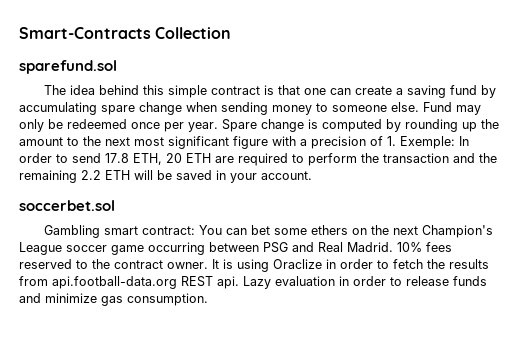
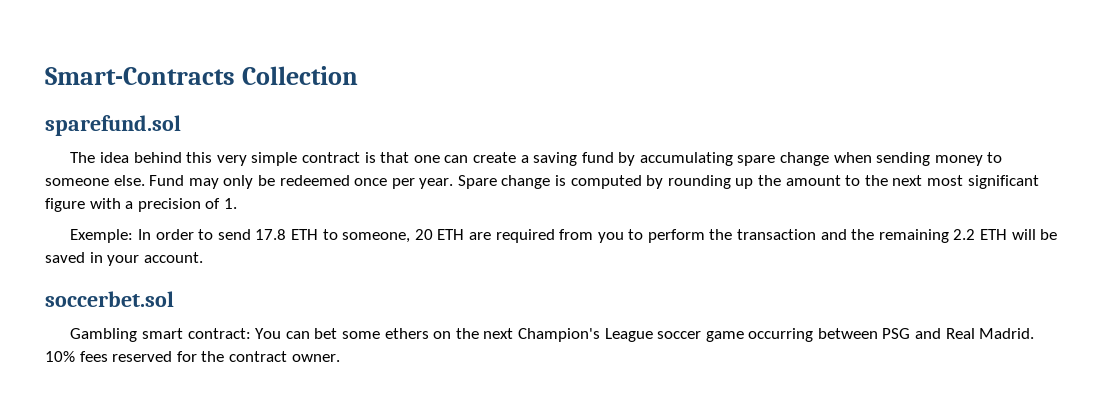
- The idea behind this simple contract is that one can create a saving fund by accumulating spare change when sending money to someone else.
+ The idea behind this very simple contract is that one can create a saving fund by accumulating spare change when sending money to someone else.
- Spare change is computed by rounding up the amount to the next most significant figure with a precision of 1. Exemple: In order to send 17.8 ETH, 20 ETH are required to perform the transaction and the remaining 2.2 ETH will be saved in your account.
+ Spare change is computed by rounding up the amount to the next most significant figure with a precision of 1.
+ Exemple: In order to send 17.8 ETH to someone, 20 ETH are required from you to perform the transaction and the remaining 2.2 ETH will be saved in your account.
- 10% fees reserved to the contract owner. It is using Oraclize in order to fetch the results from api.football-data.org REST api. Lazy evaluation in order to release funds and minimize gas consumption.
+ 10% fees reserved for the contract owner.

